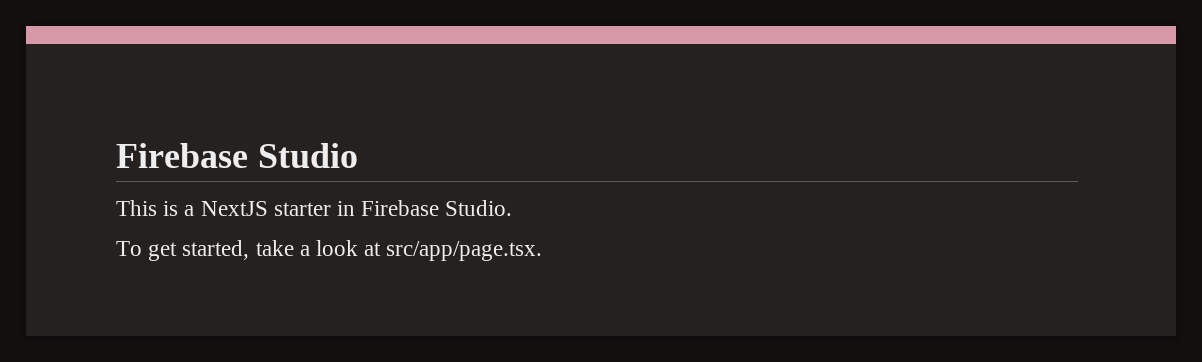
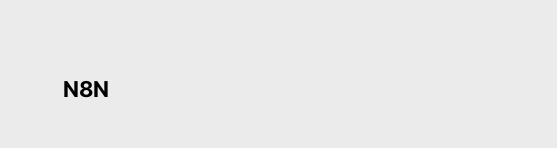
- Firebase Studio
- This is a NextJS starter in Firebase Studio.
- To get started, take a look at src/app/page.tsx.
+ N8N

